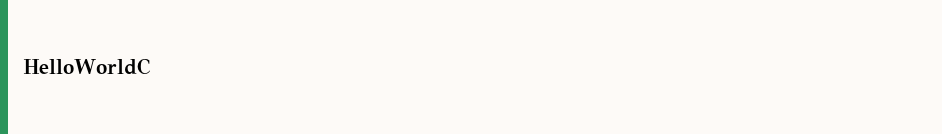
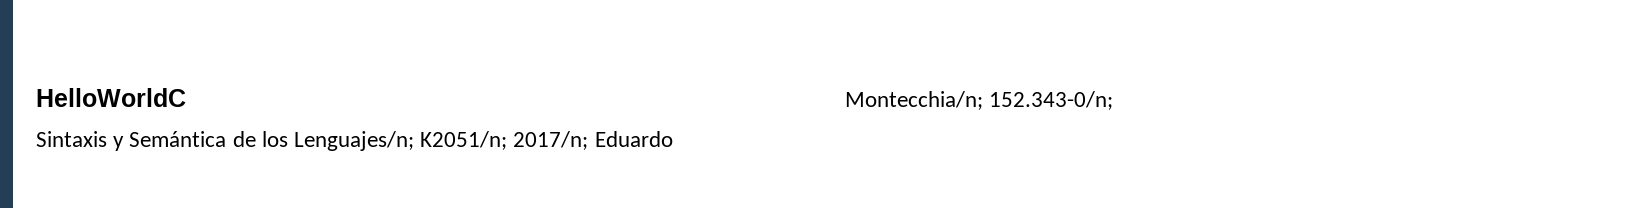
+ Sintaxis y Semántica de los Lenguajes/n; K2051/n; 2017/n; Eduardo Montecchia/n; 152.343-0/n;

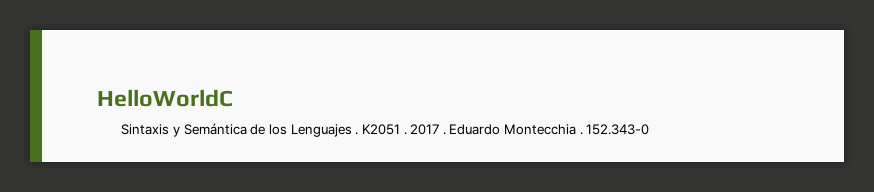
- Sintaxis y Semántica de los Lenguajes/n; K2051/n; 2017/n; Eduardo Montecchia/n; 152.343-0/n;
+ Sintaxis y Semántica de los Lenguajes . K2051 . 2017 . Eduardo Montecchia . 152.343-0

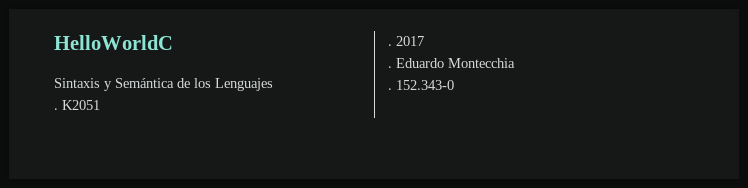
- Sintaxis y Semántica de los Lenguajes .
+ Sintaxis y Semántica de los Lenguajes
+ .
- K2051 .
+ K2051
+ .
- 2017 .
+ 2017
+ .
- Eduardo Montecchia .
+ Eduardo Montecchia
+ .

